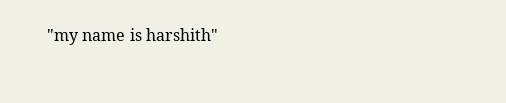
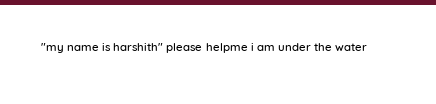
- "my name is harshith"
+ "my name is harshith" please helpme i am under the water

